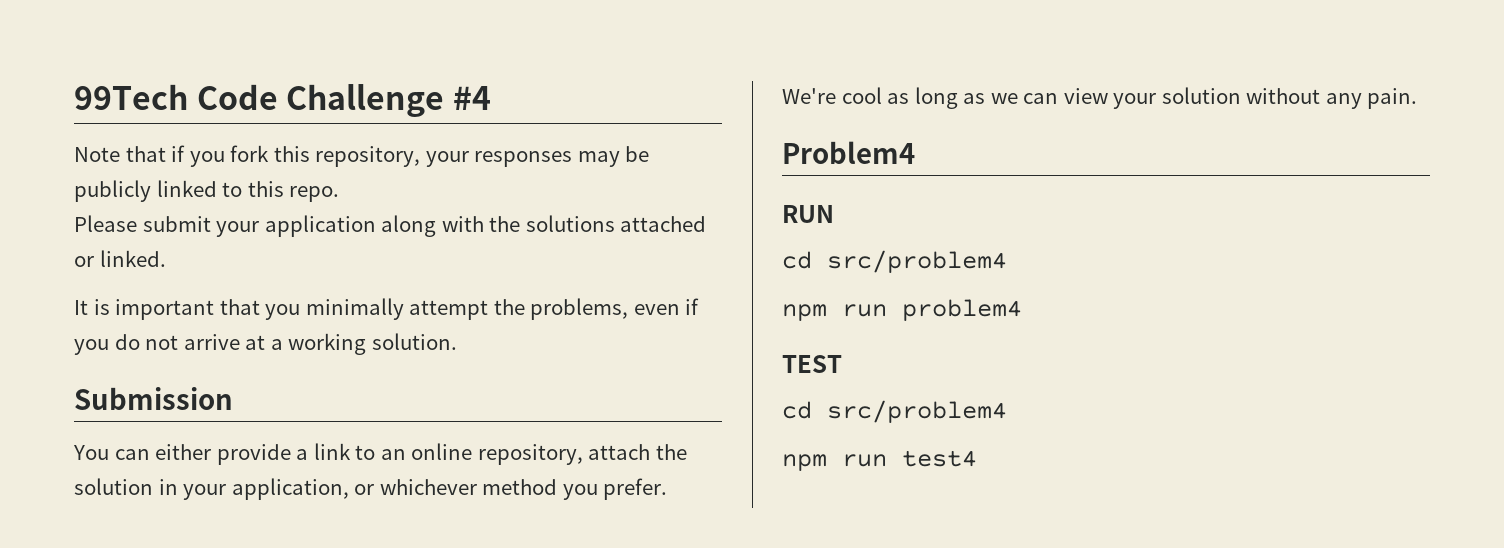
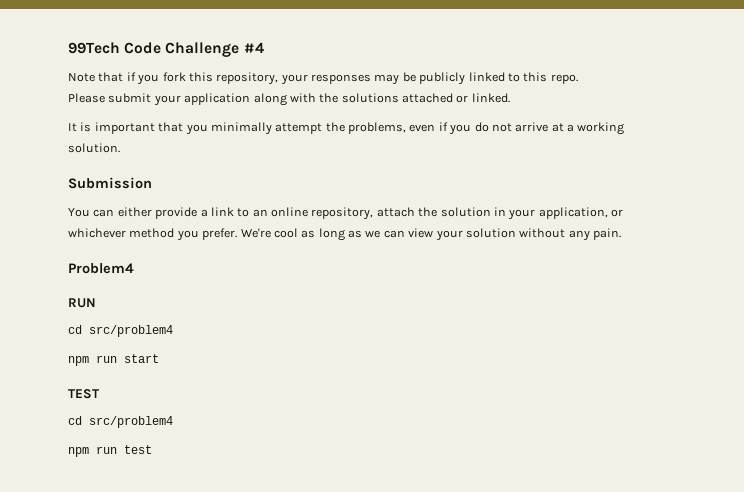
- npm run problem4
+ npm run start
- npm run test4
+ npm run test

